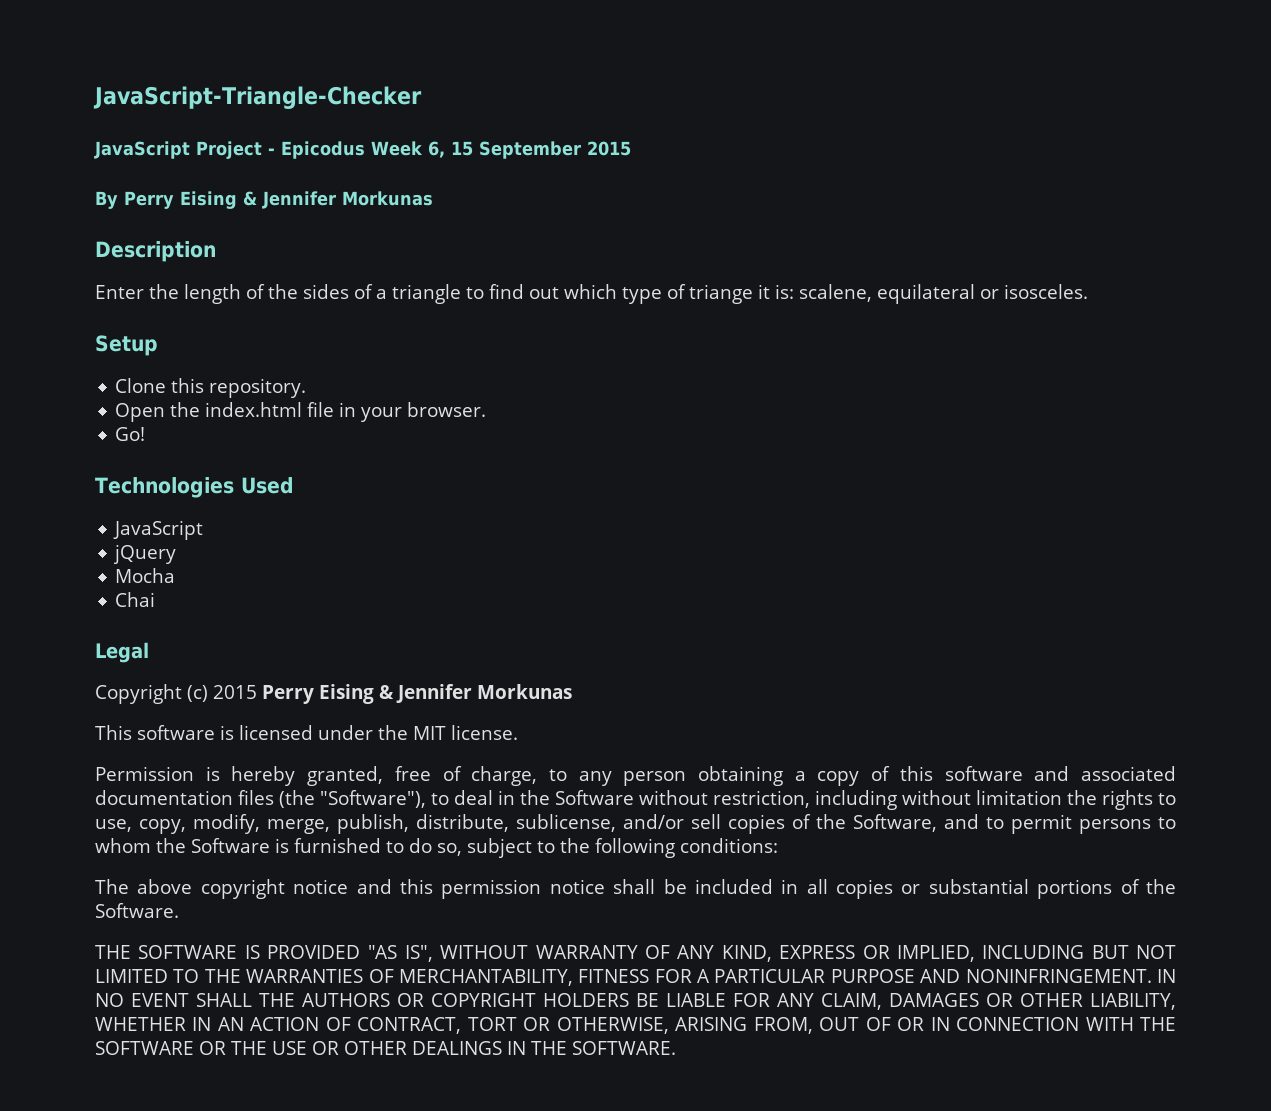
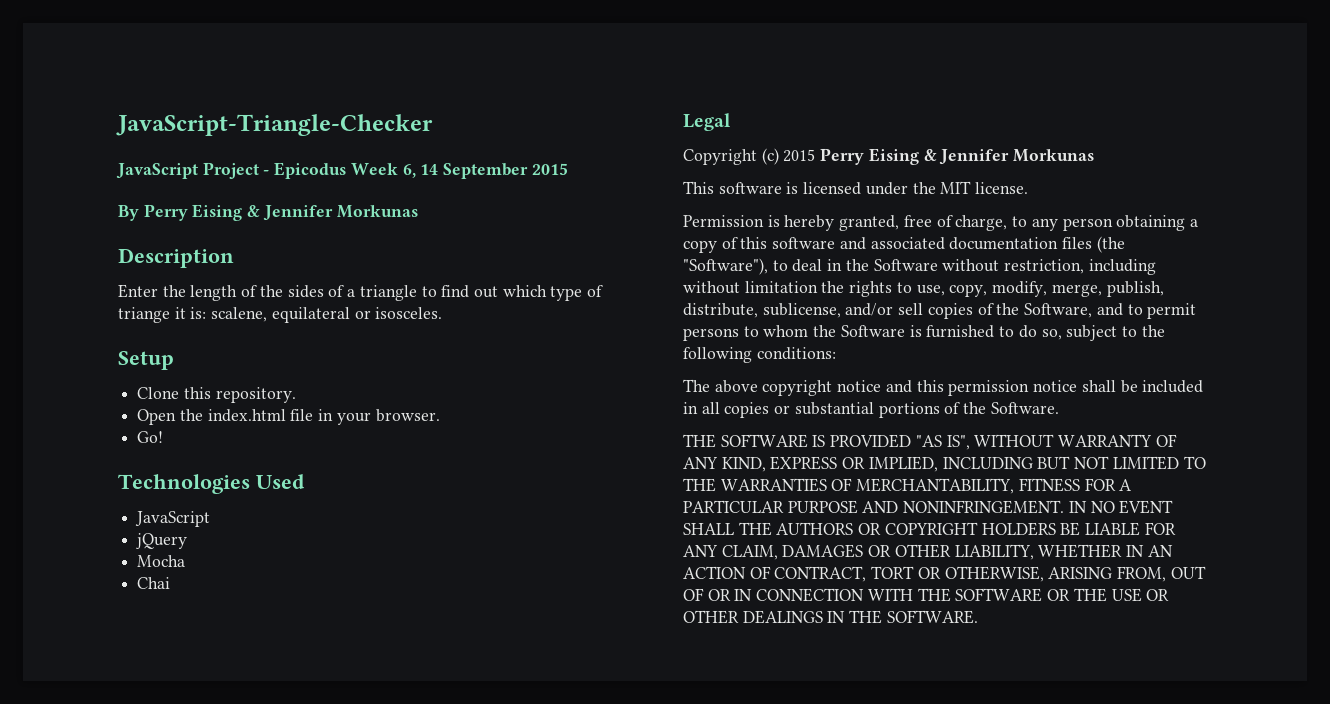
- JavaScript Project - Epicodus Week 6, 15 September 2015
+ JavaScript Project - Epicodus Week 6, 14 September 2015

